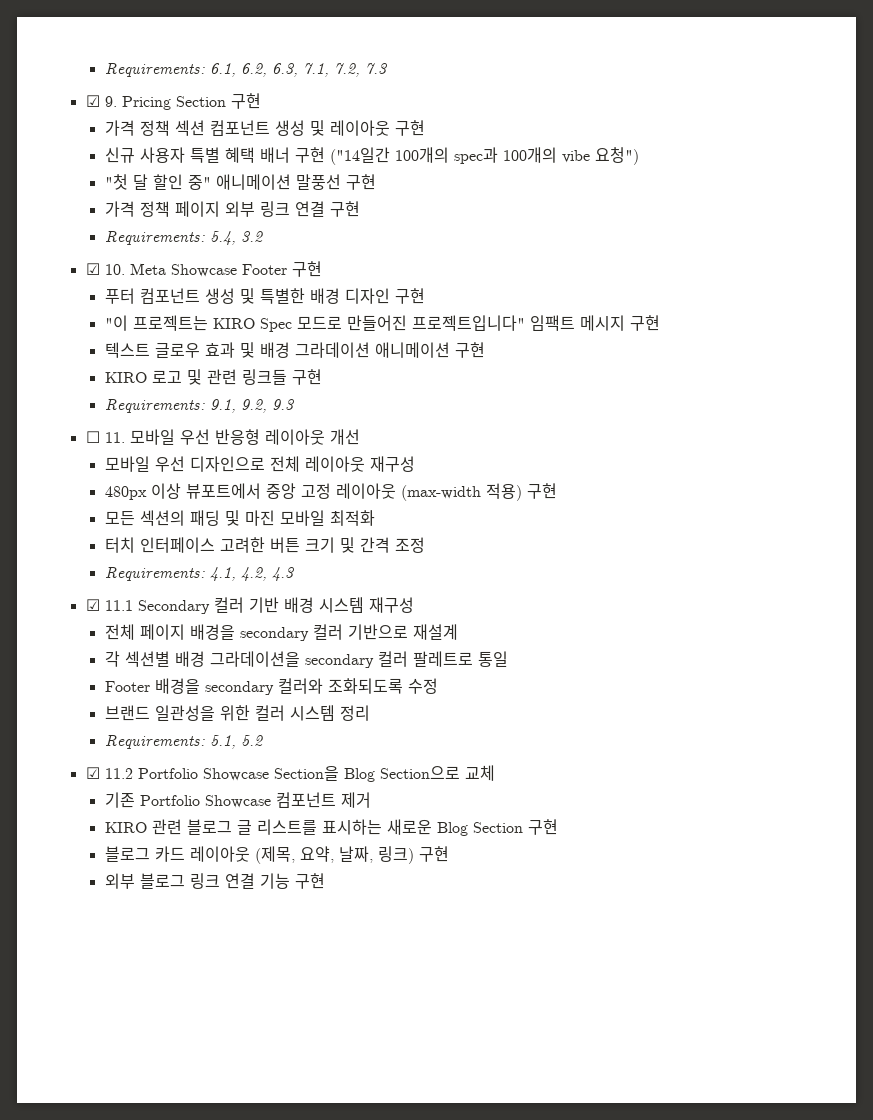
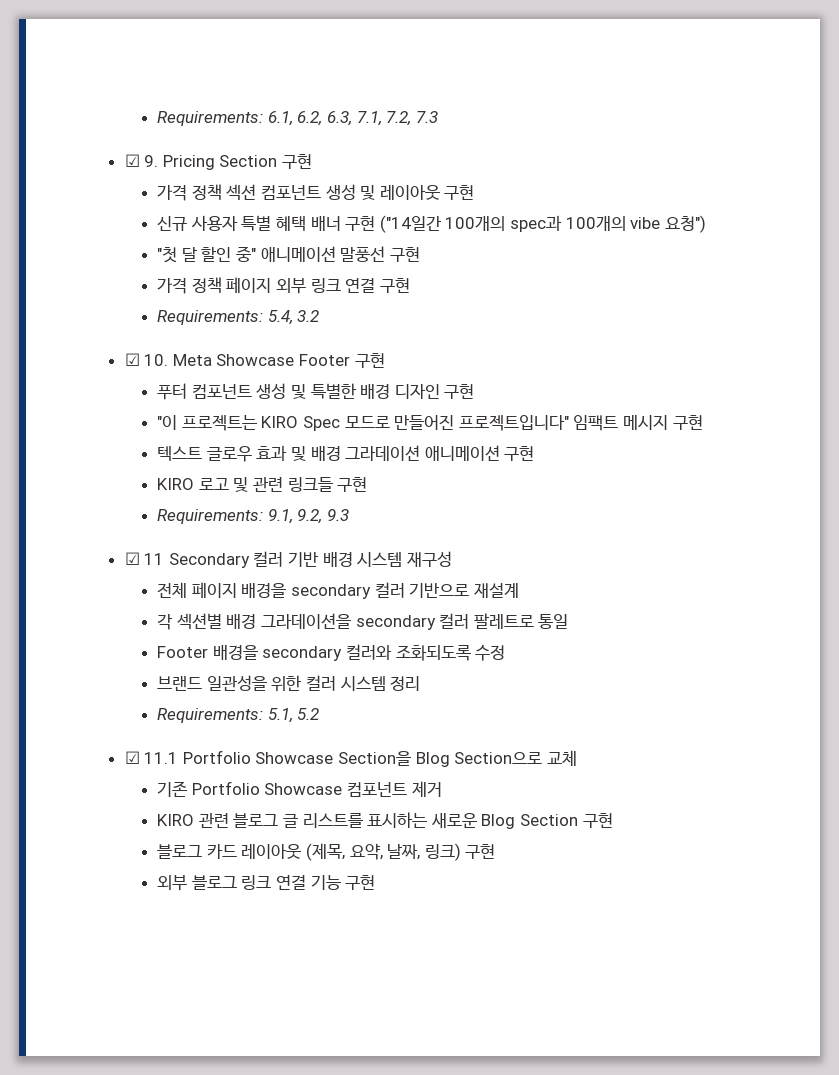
- ☐ 11. 모바일 우선 반응형 레이아웃 개선
- 모바일 우선 디자인으로 전체 레이아웃 재구성
- 480px 이상 뷰포트에서 중앙 고정 레이아웃 (max-width 적용) 구현
- 모든 섹션의 패딩 및 마진 모바일 최적화
- 터치 인터페이스 고려한 버튼 크기 및 간격 조정
- Requirements: 4.1, 4.2, 4.3
- ☑ 11.1 Secondary 컬러 기반 배경 시스템 재구성
+ ☑ 11 Secondary 컬러 기반 배경 시스템 재구성
- ☑ 11.2 Portfolio Showcase Section을 Blog Section으로 교체
+ ☑ 11.1 Portfolio Showcase Section을 Blog Section으로 교체

